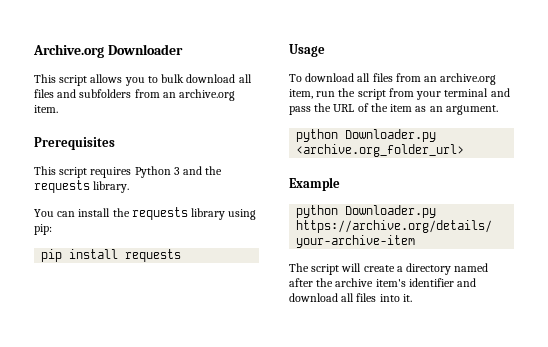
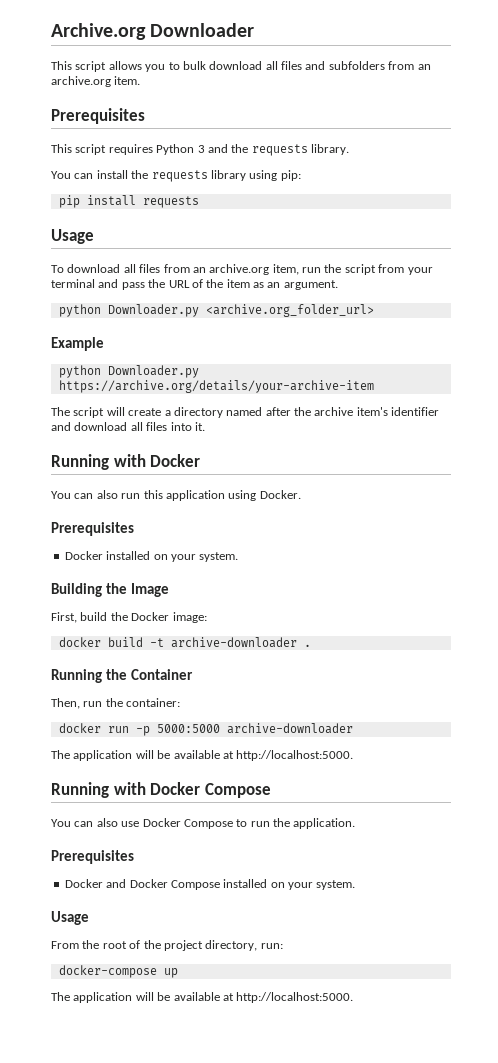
  The script will create a directory named after the archive item's identifier and download all files into it.
+ Running with Docker
+ You can also run this application using Docker.
+ Prerequisites
+ Docker installed on your system.
+ Building the Image
+ First, build the Docker image:
+ docker build -t archive-downloader .
+ Running the Container
+ Then, run the container:
+ docker run -p 5000:5000 archive-downloader
+ The application will be available at http://localhost:5000.
+ Running with Docker Compose
+ You can also use Docker Compose to run the application.
+ Prerequisites
+ Docker and Docker Compose installed on your system.
+ Usage
+ From the root of the project directory, run:
+ docker-compose up
+ The application will be available at http://localhost:5000.

